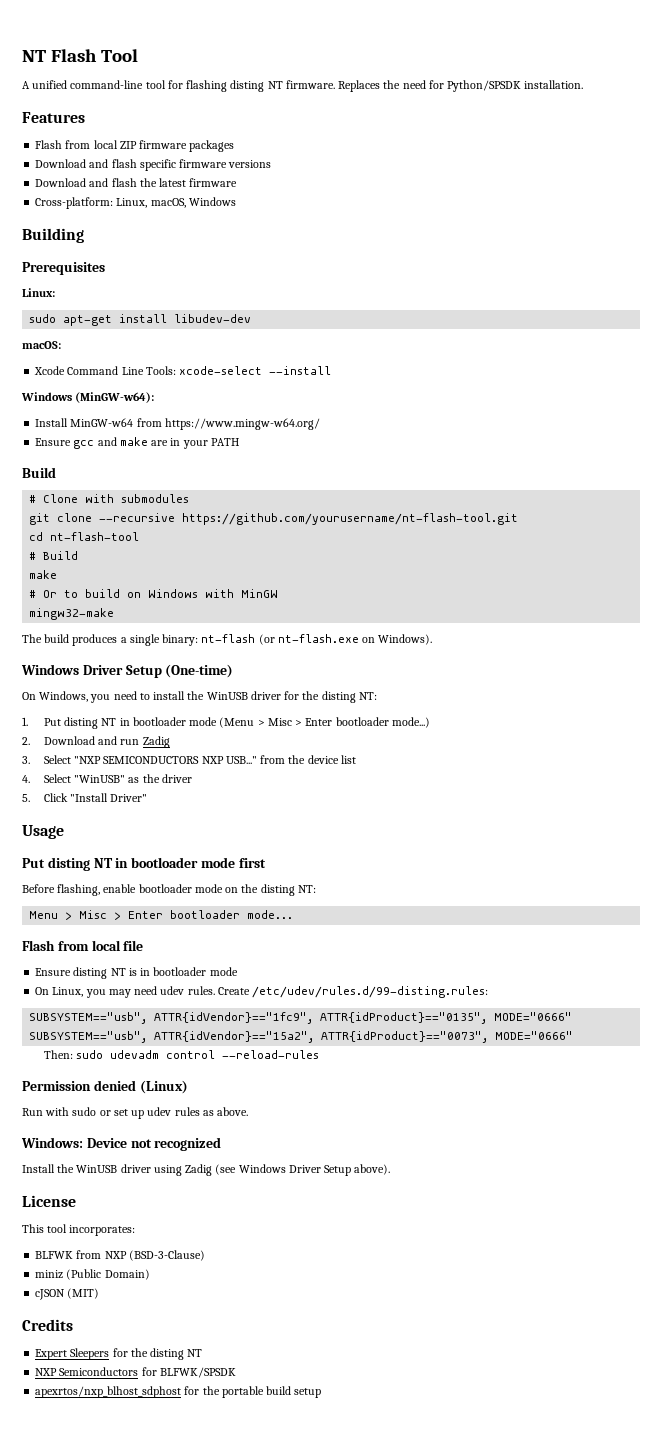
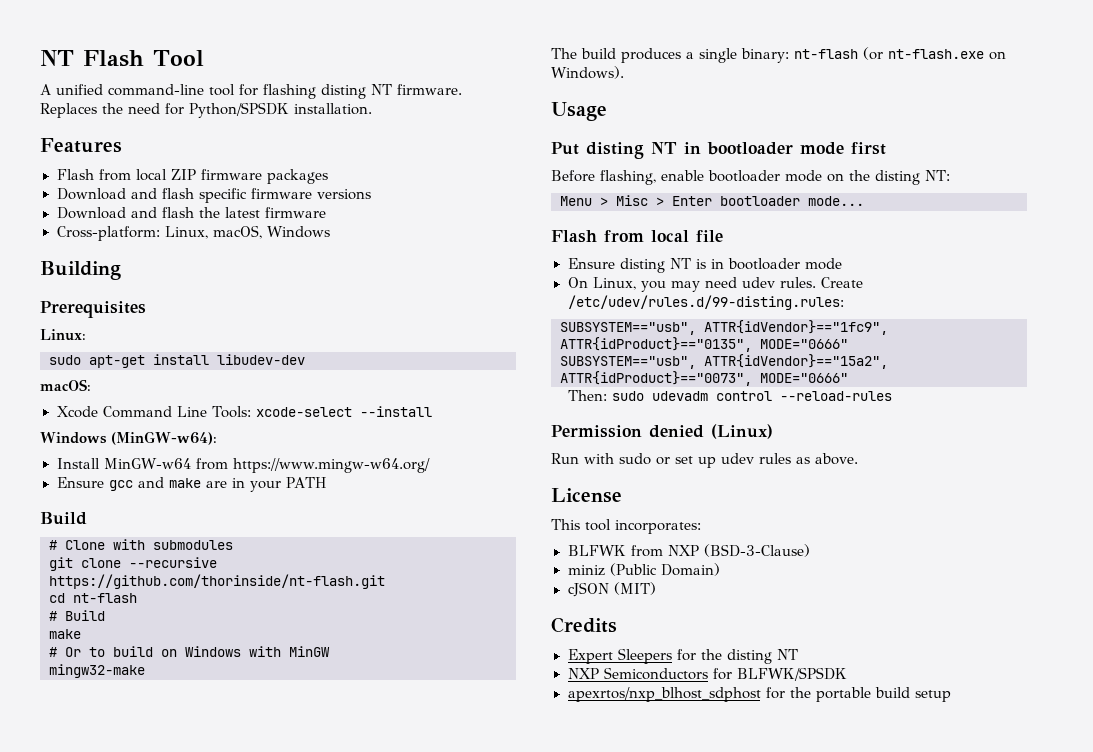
- git clone --recursive https://github.com/yourusername/nt-flash-tool.git
+ git clone --recursive https://github.com/thorinside/nt-flash.git
- cd nt-flash-tool
+ cd nt-flash
- Windows Driver Setup (One-time)
- On Windows, you need to install the WinUSB driver for the disting NT:
- 1. Put disting NT in bootloader mode (Menu > Misc > Enter bootloader mode...)
- 2. Download and run Zadig
- 3. Select "NXP SEMICONDUCTORS NXP USB..." from the device list
- 4. Select "WinUSB" as the driver
- 5. Click "Install Driver"
- Windows: Device not recognized
- Install the WinUSB driver using Zadig (see Windows Driver Setup above).

